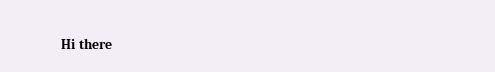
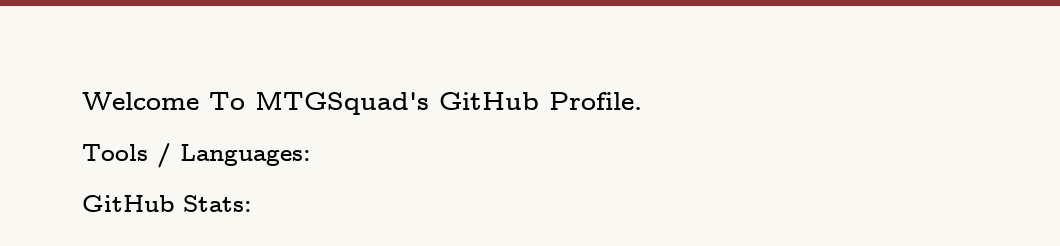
- Hi there
+ Welcome To MTGSquad's GitHub Profile.
+ Tools / Languages:
+ GitHub Stats:

